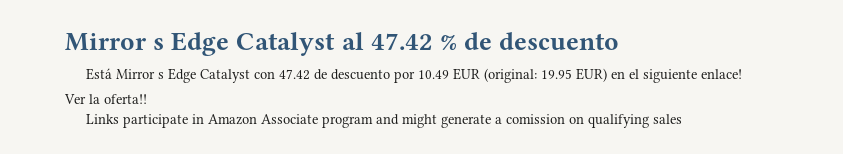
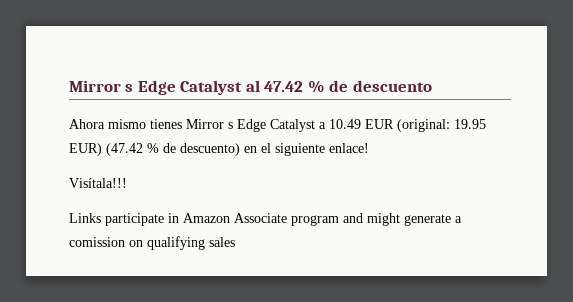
- Está Mirror s Edge Catalyst con 47.42 de descuento por 10.49 EUR (original: 19.95 EUR) en el siguiente enlace!
+ Ahora mismo tienes Mirror s Edge Catalyst a 10.49 EUR (original: 19.95 EUR) (47.42 % de descuento) en el siguiente enlace!
- Ver la oferta!!
+ Visítala!!!

